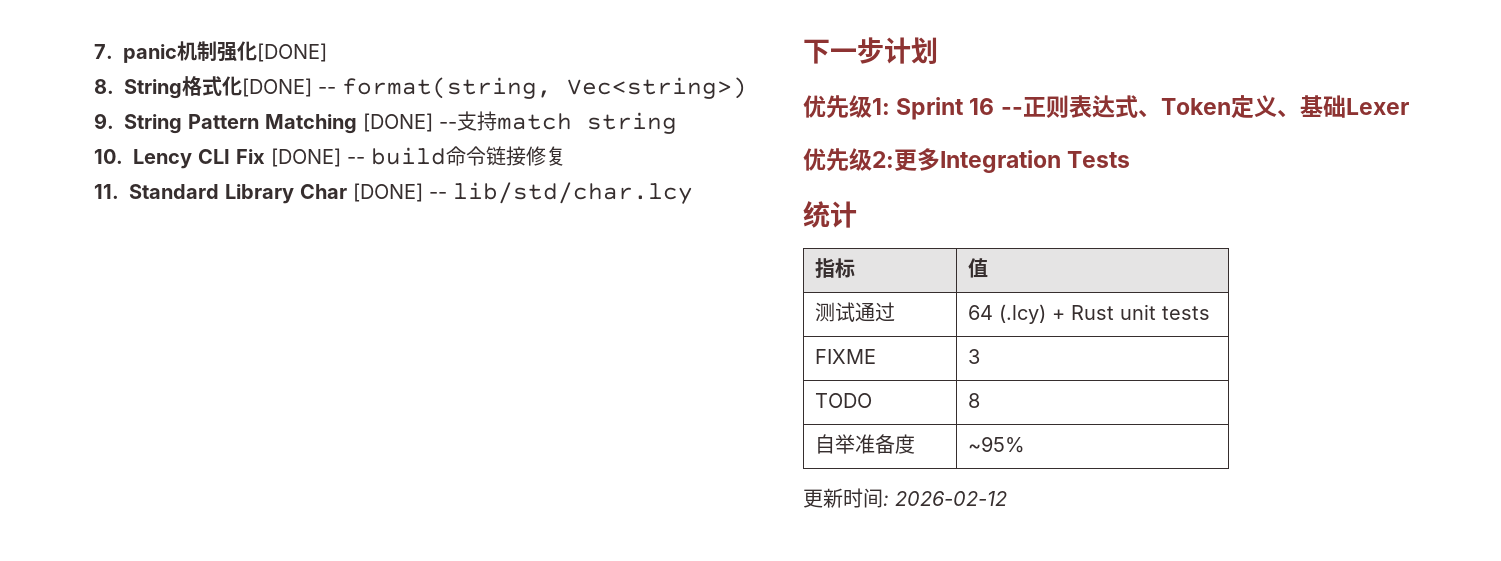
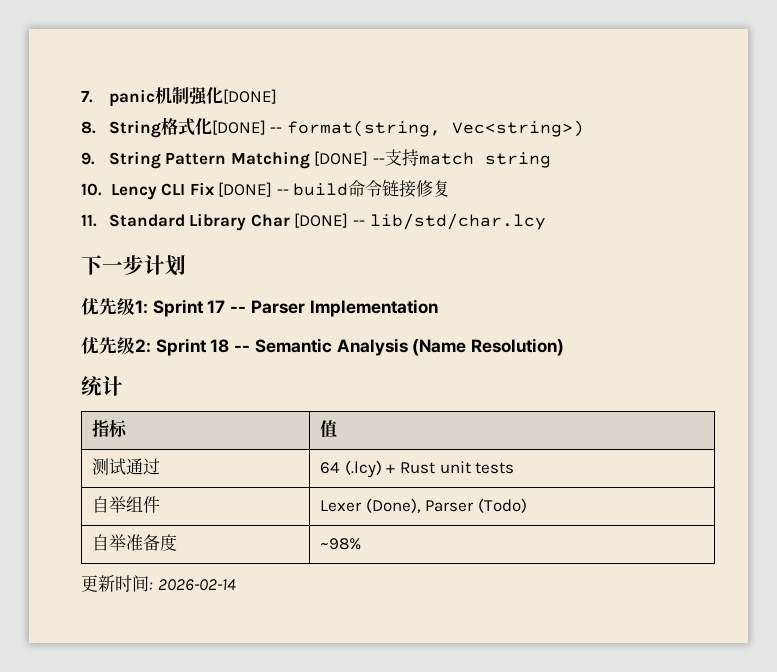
- 优先级1: Sprint 16 --正则表达式、Token定义、基础Lexer
- 优先级2:更多Integration Tests
+ 优先级1: Sprint 17 -- Parser Implementation
+ 优先级2: Sprint 18 -- Semantic Analysis (Name Resolution)
- FIXME | 3
- TODO | 8
+ 自举组件 | Lexer (Done), Parser (Todo)
- 自举准备度 | ~95%
+ 自举准备度 | ~98%
- 更新时间: 2026-02-12
+ 更新时间: 2026-02-14

